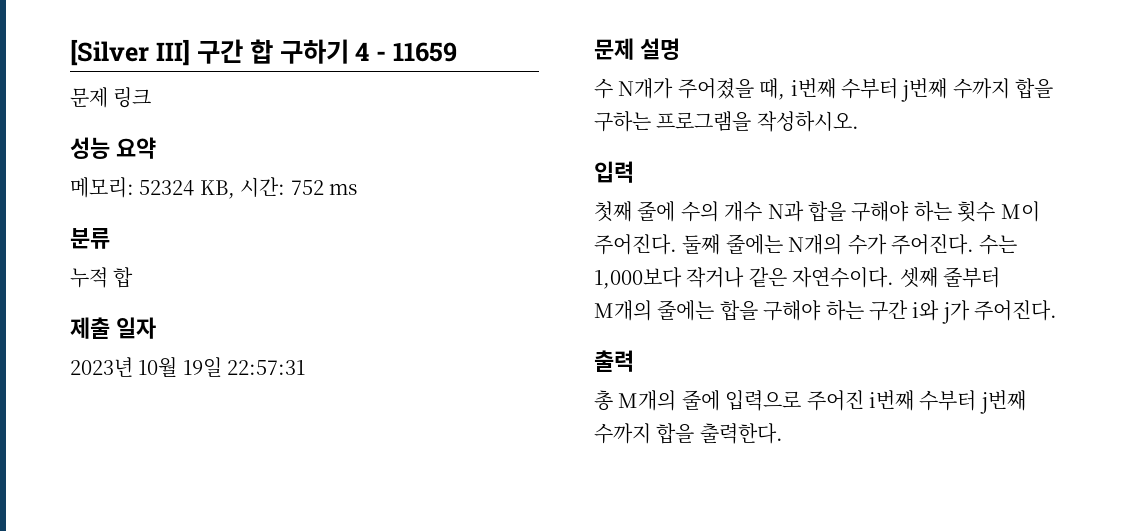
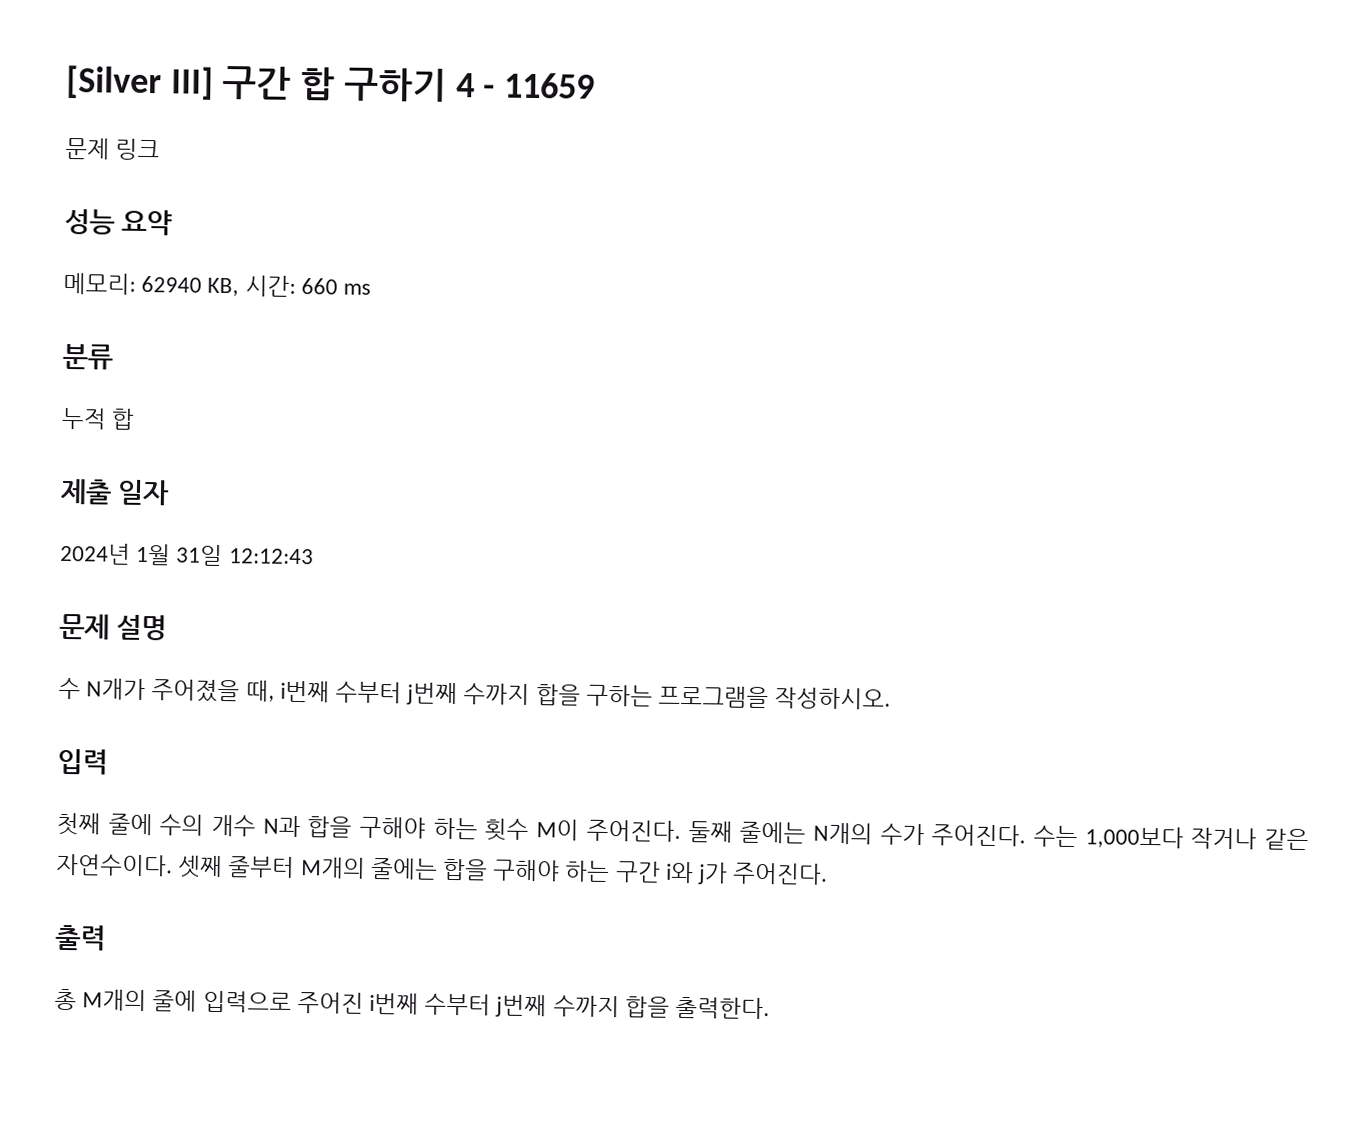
- 메모리: 52324 KB, 시간: 752 ms
+ 메모리: 62940 KB, 시간: 660 ms
- 2023년 10월 19일 22:57:31
+ 2024년 1월 31일 12:12:43

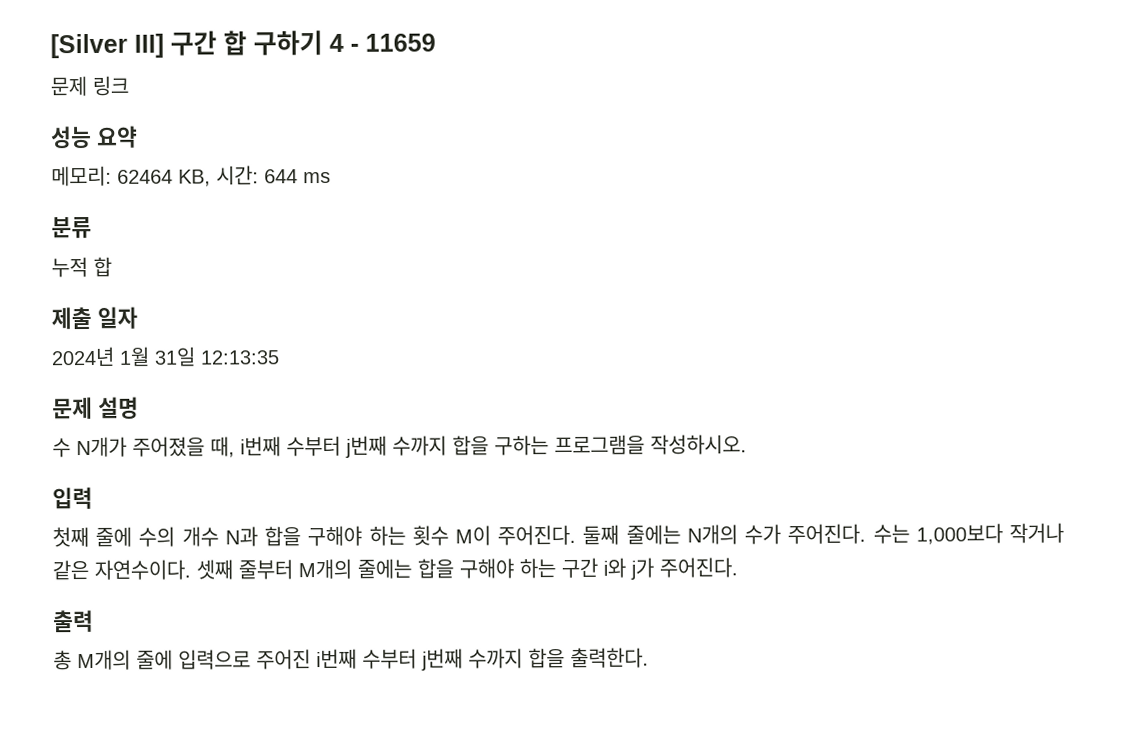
- 메모리: 62940 KB, 시간: 660 ms
+ 메모리: 62464 KB, 시간: 644 ms
- 2024년 1월 31일 12:12:43
+ 2024년 1월 31일 12:13:35

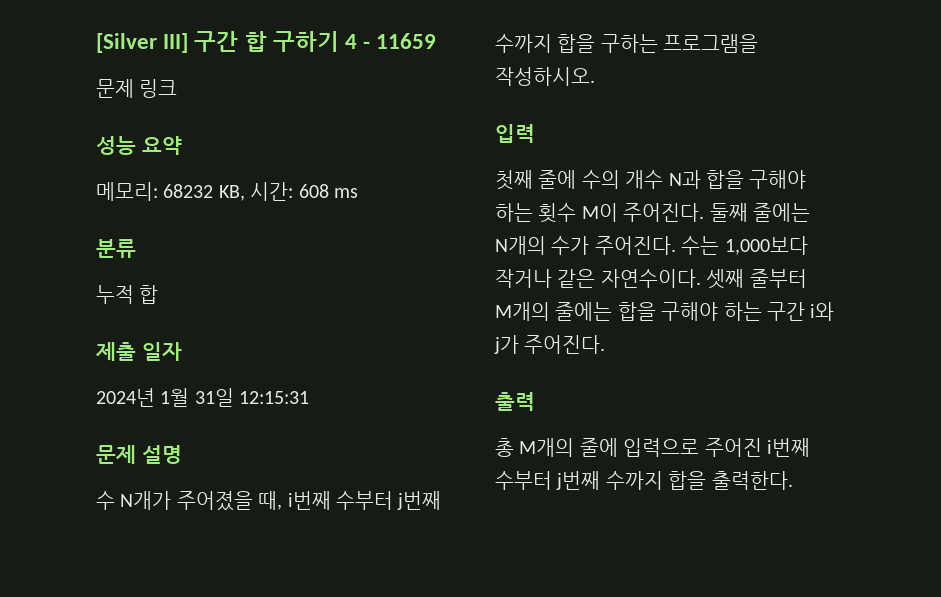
- 메모리: 62464 KB, 시간: 644 ms
+ 메모리: 68232 KB, 시간: 608 ms
- 2024년 1월 31일 12:13:35
+ 2024년 1월 31일 12:15:31

